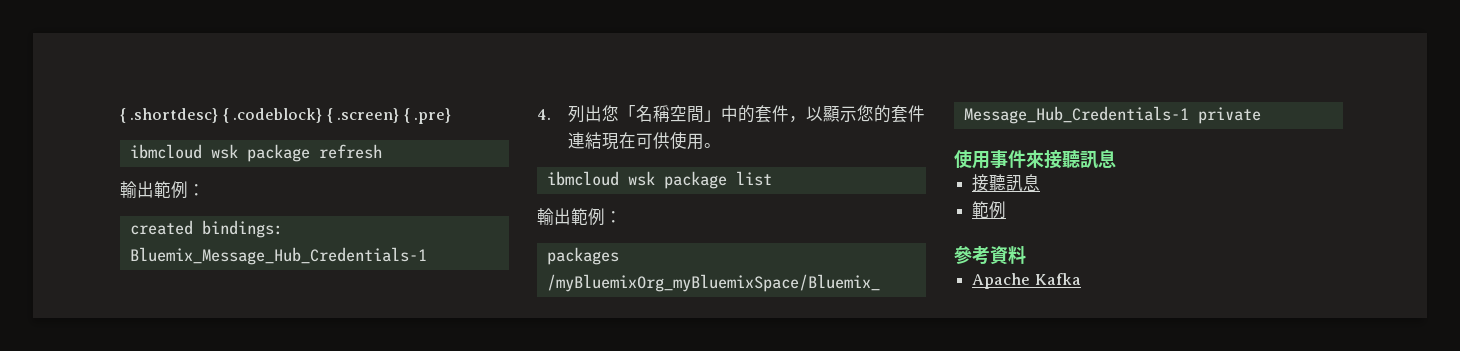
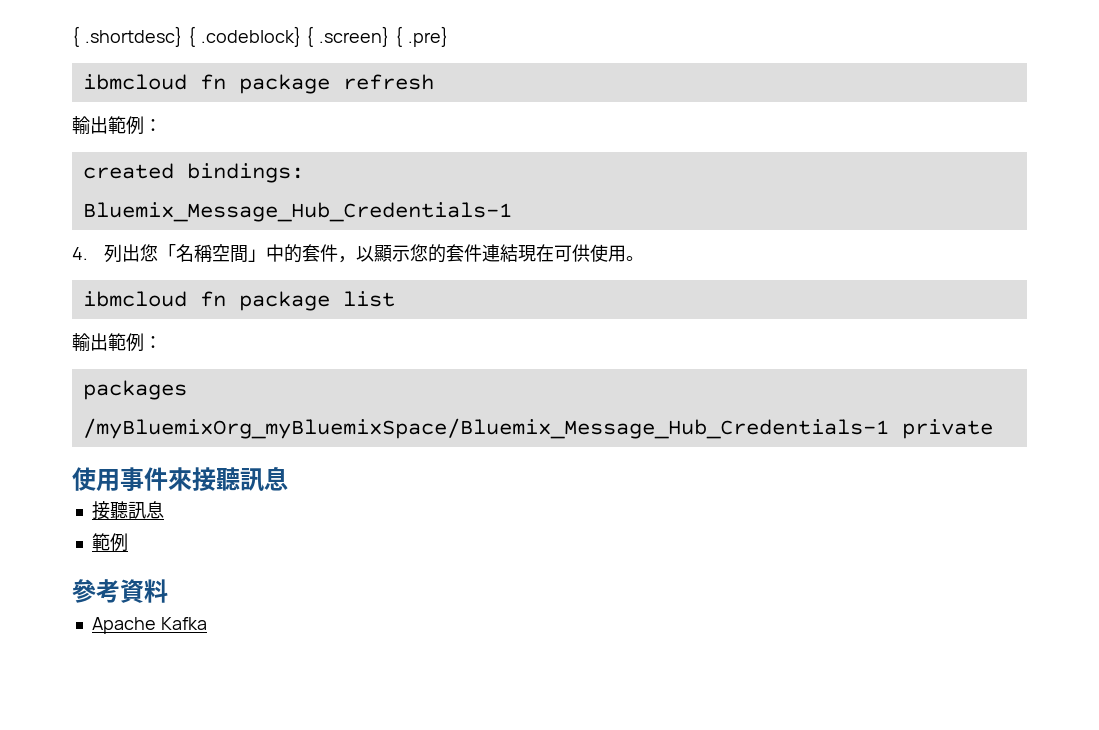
- ibmcloud wsk package refresh
+ ibmcloud fn package refresh
- ibmcloud wsk package list
+ ibmcloud fn package list

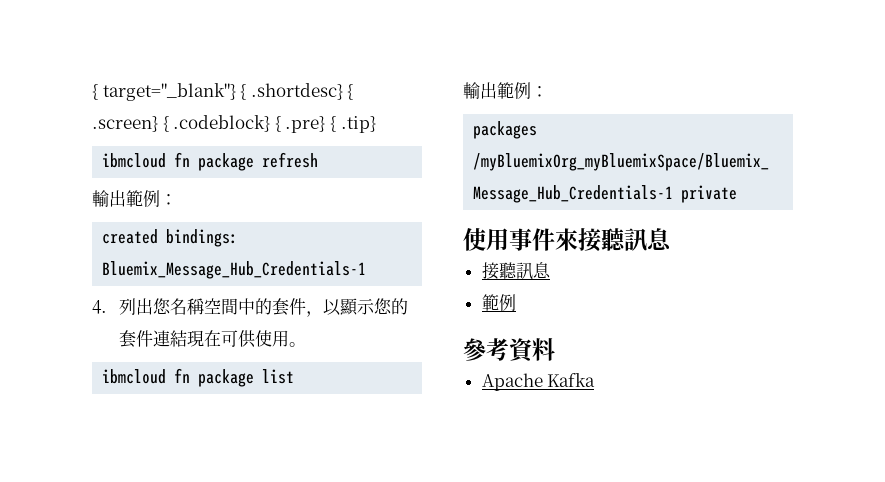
- { .shortdesc} { .codeblock} { .screen} { .pre}
+ { target="_blank"} { .shortdesc} { .screen} { .codeblock} { .pre} { .tip}
- 4.列出您「名稱空間」中的套件，以顯示您的套件連結現在可供使用。
+ 4.列出您名稱空間中的套件，以顯示您的套件連結現在可供使用。

